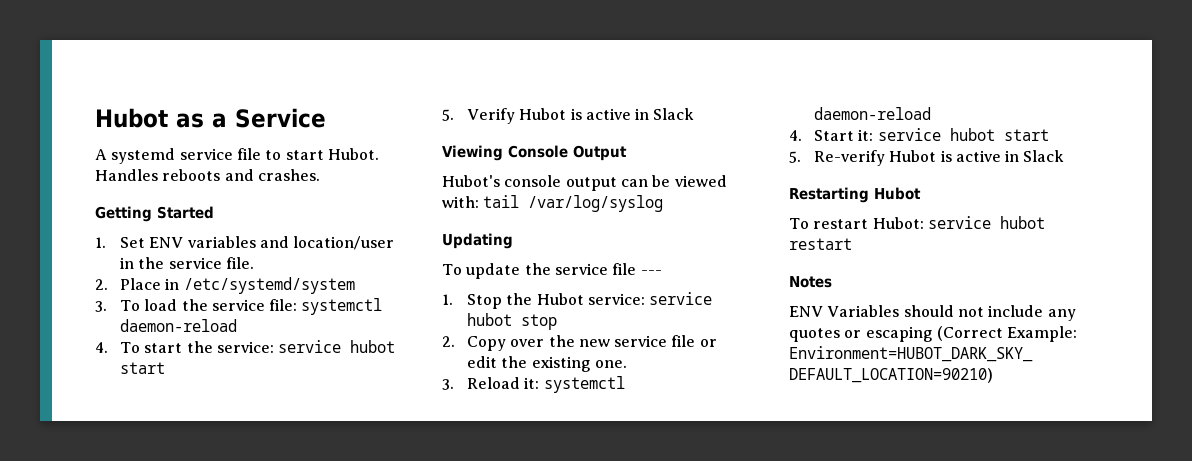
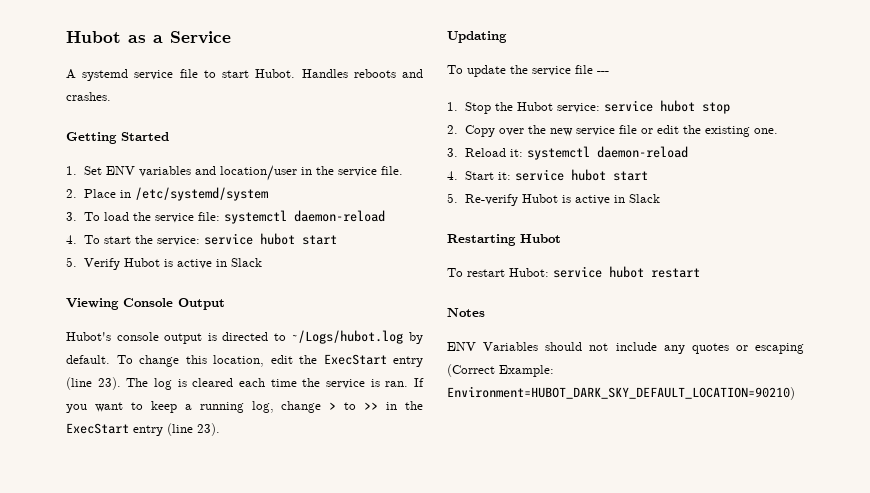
- Hubot's console output can be viewed with: tail /var/log/syslog
+ Hubot's console output is directed to ~/Logs/hubot.log by default. To change this location, edit the ExecStart entry (line 23). The log is cleared each time the service is ran. If you want to keep a running log, change > to >> in the ExecStart entry (line 23).

